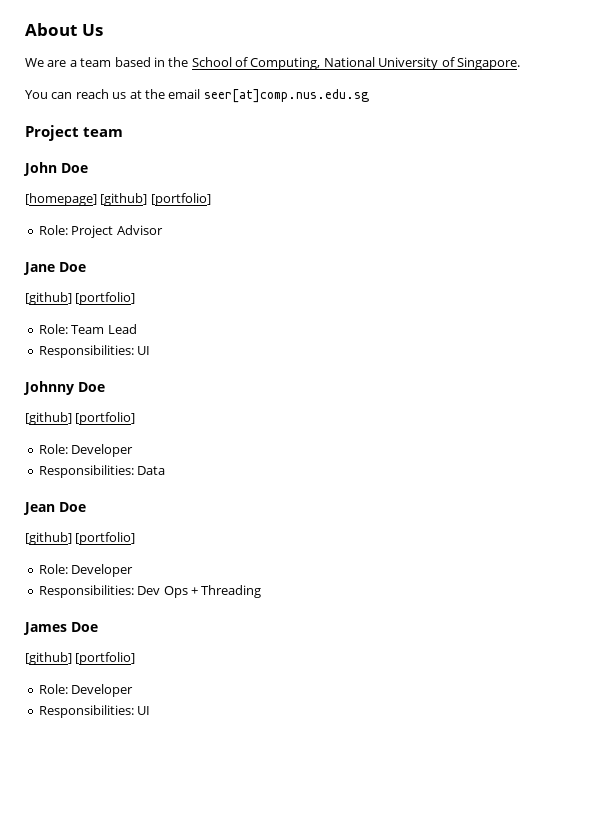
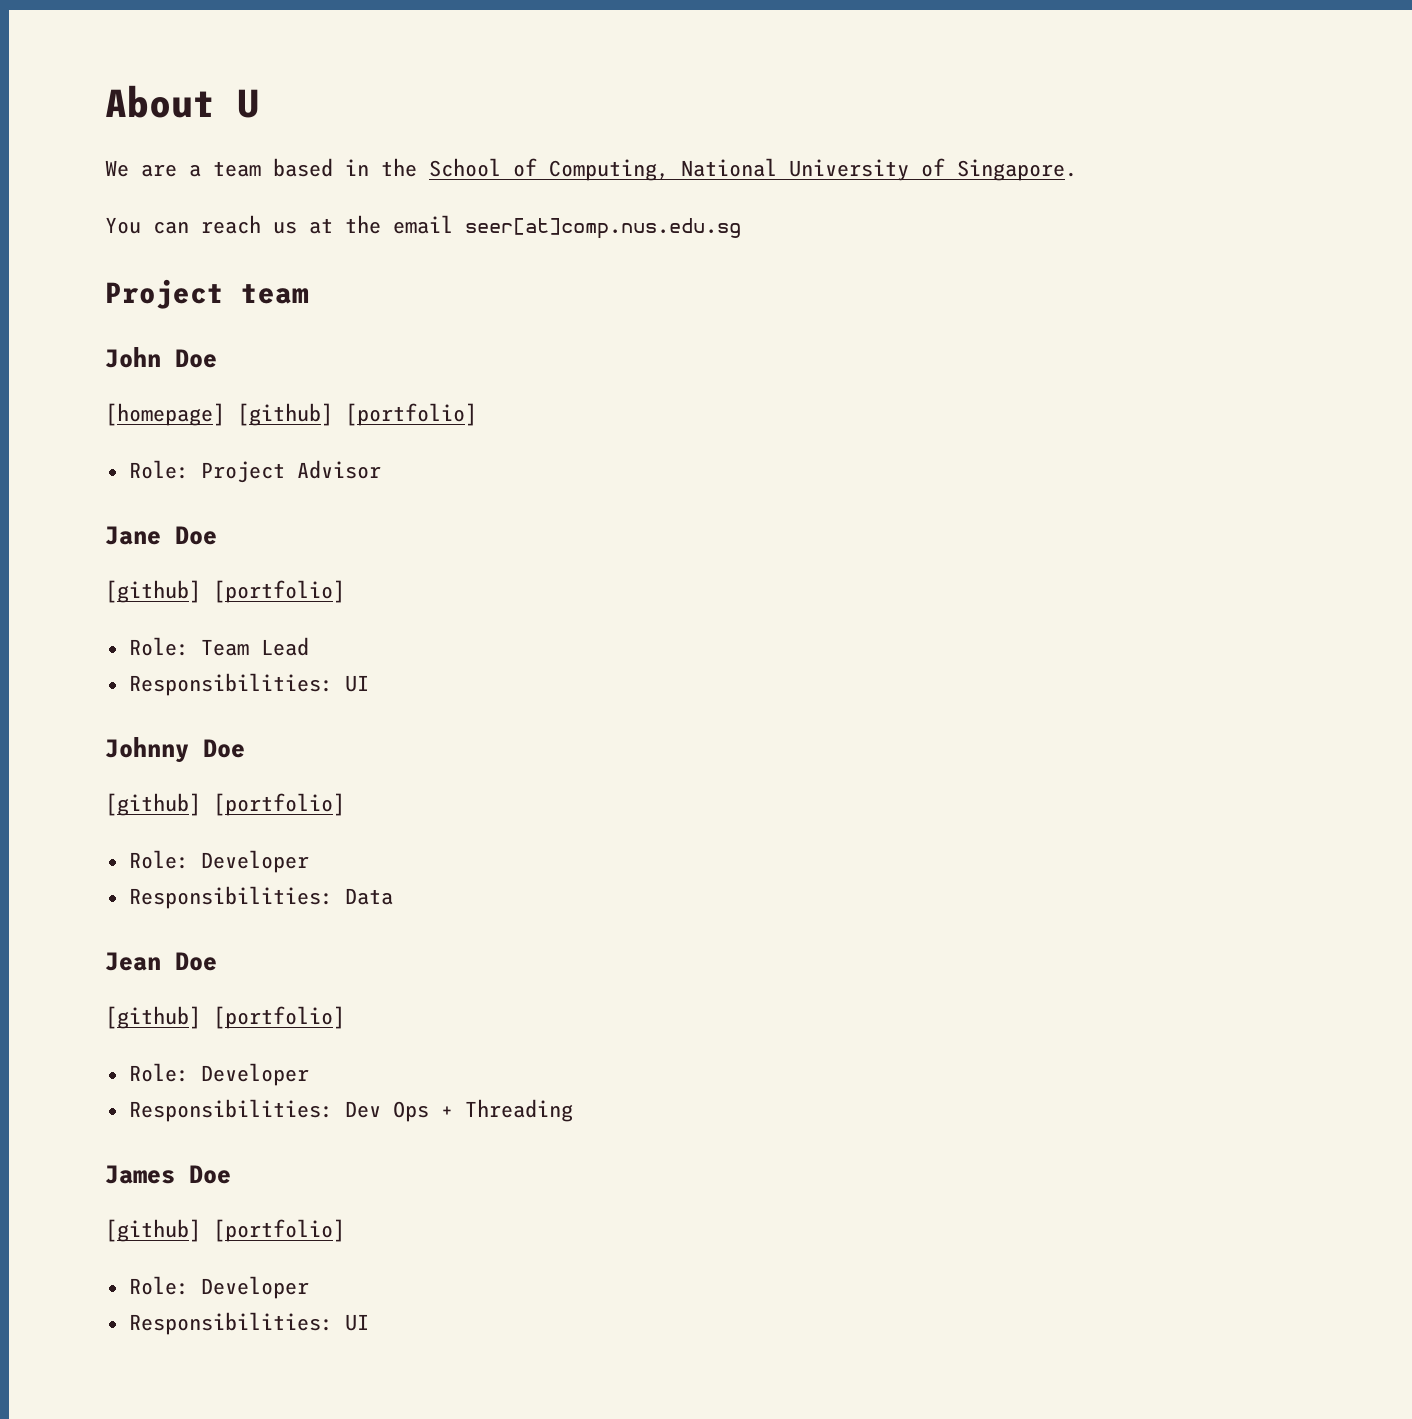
- About Us
+ About U

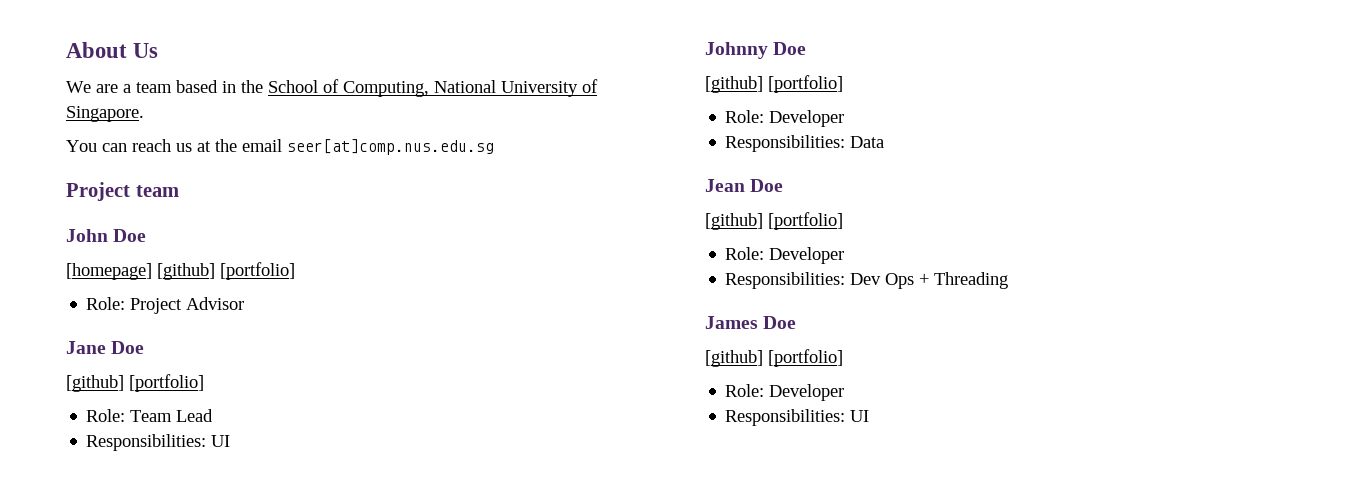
- About U
+ About Us

